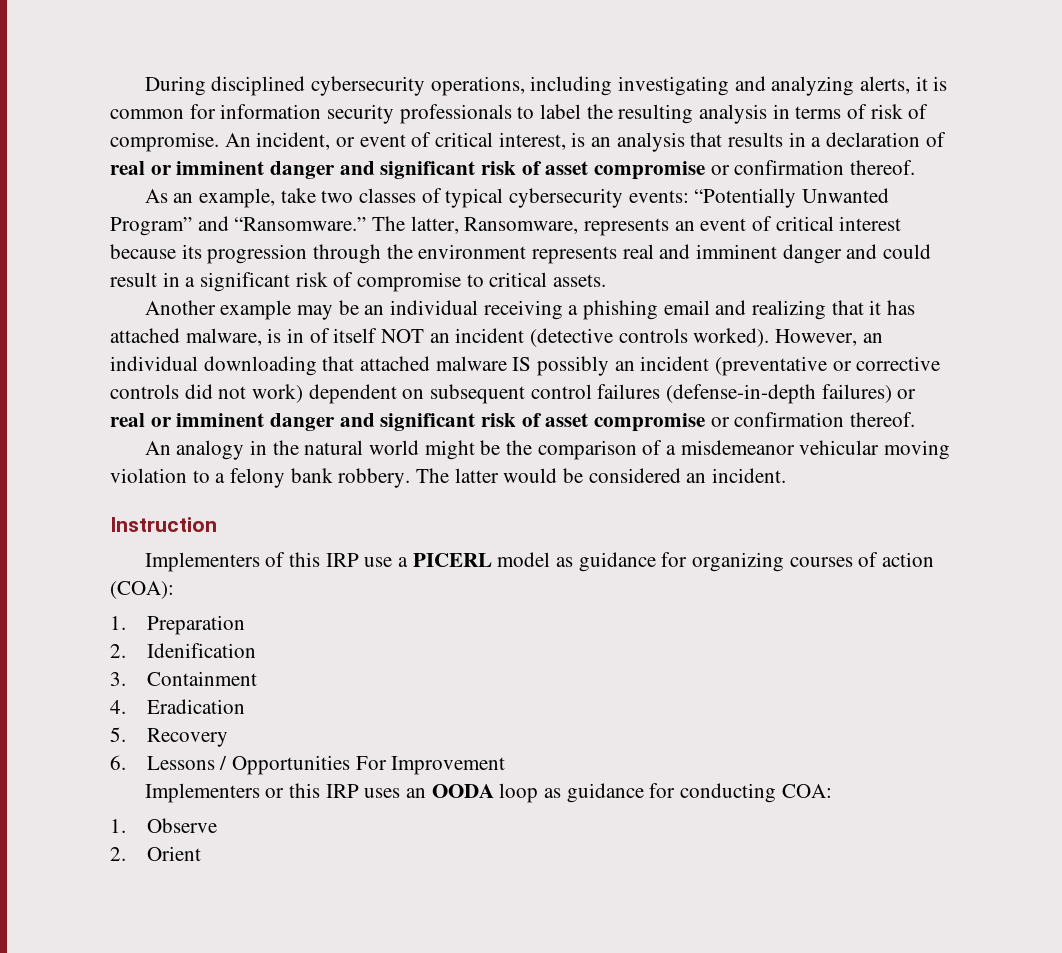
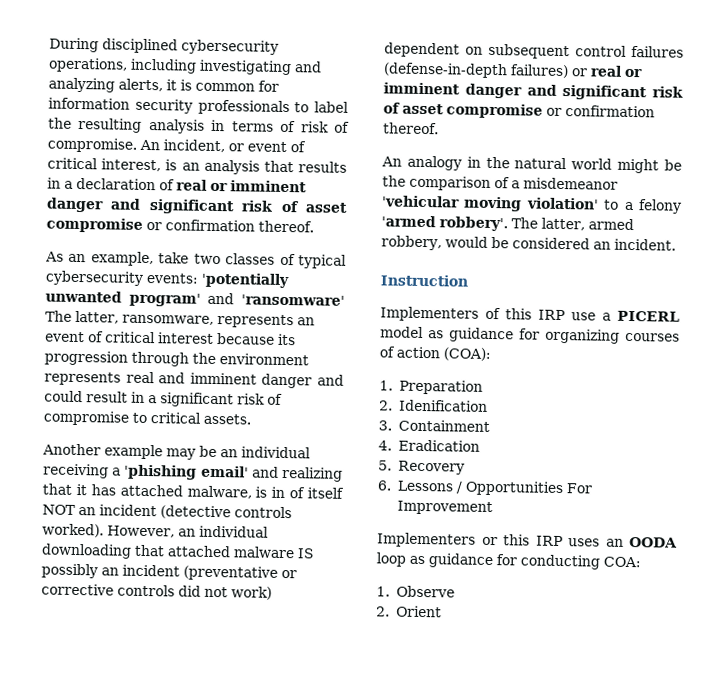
- As an example, take two classes of typical cybersecurity events: “Potentially Unwanted Program” and “Ransomware.” The latter, Ransomware, represents an event of critical interest because its progression through the environment represents real and imminent danger and could result in a significant risk of compromise to critical assets.
+ As an example, take two classes of typical cybersecurity events: 'potentially unwanted program' and 'ransomware' The latter, ransomware, represents an event of critical interest because its progression through the environment represents real and imminent danger and could result in a significant risk of compromise to critical assets.
- Another example may be an individual receiving a phishing email and realizing that it has attached malware, is in of itself NOT an incident (detective controls worked).
+ Another example may be an individual receiving a 'phishing email' and realizing that it has attached malware, is in of itself NOT an incident (detective controls worked).
- An analogy in the natural world might be the comparison of a misdemeanor vehicular moving violation to a felony bank robbery. The latter would be considered an incident.
+ An analogy in the natural world might be the comparison of a misdemeanor 'vehicular moving violation' to a felony 'armed robbery'. The latter, armed robbery, would be considered an incident.

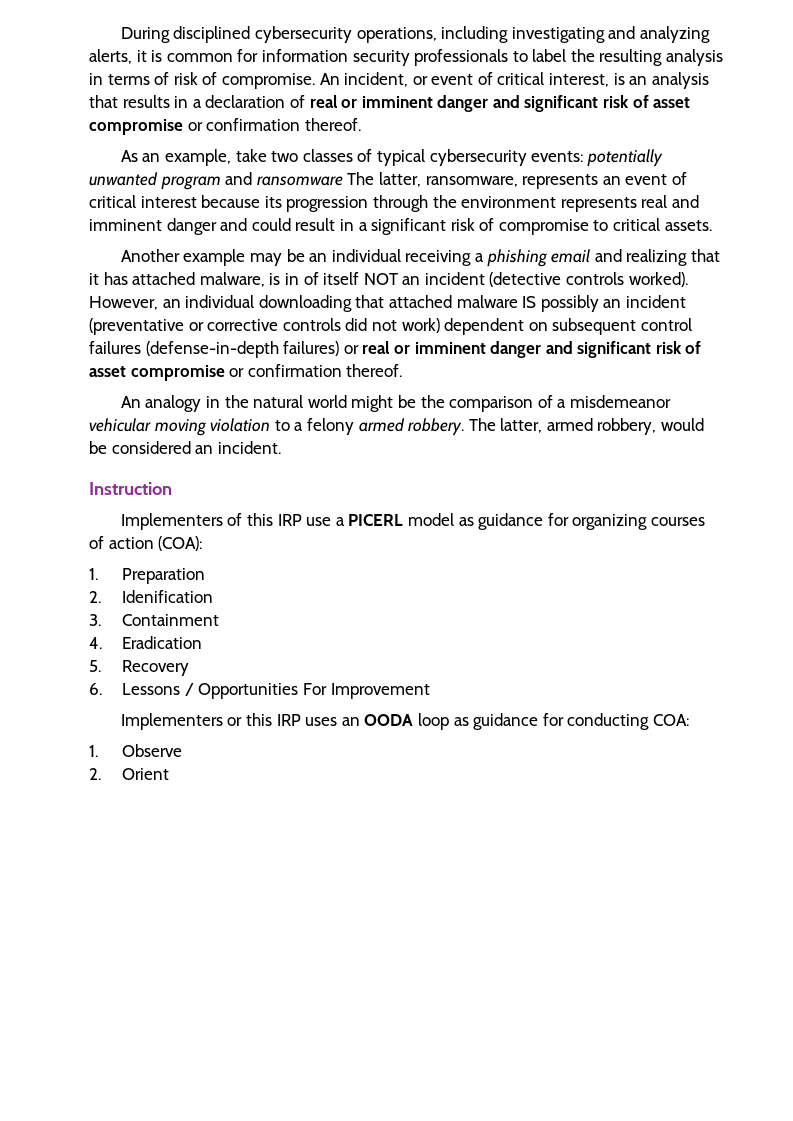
- As an example, take two classes of typical cybersecurity events: 'potentially unwanted program' and 'ransomware' The latter, ransomware, represents an event of critical interest because its progression through the environment represents real and imminent danger and could result in a significant risk of compromise to critical assets.
+ As an example, take two classes of typical cybersecurity events: potentially unwanted program and ransomware The latter, ransomware, represents an event of critical interest because its progression through the environment represents real and imminent danger and could result in a significant risk of compromise to critical assets.
- Another example may be an individual receiving a 'phishing email' and realizing that it has attached malware, is in of itself NOT an incident (detective controls worked).
+ Another example may be an individual receiving a phishing email and realizing that it has attached malware, is in of itself NOT an incident (detective controls worked).
- An analogy in the natural world might be the comparison of a misdemeanor 'vehicular moving violation' to a felony 'armed robbery'.
+ An analogy in the natural world might be the comparison of a misdemeanor vehicular moving violation to a felony armed robbery.

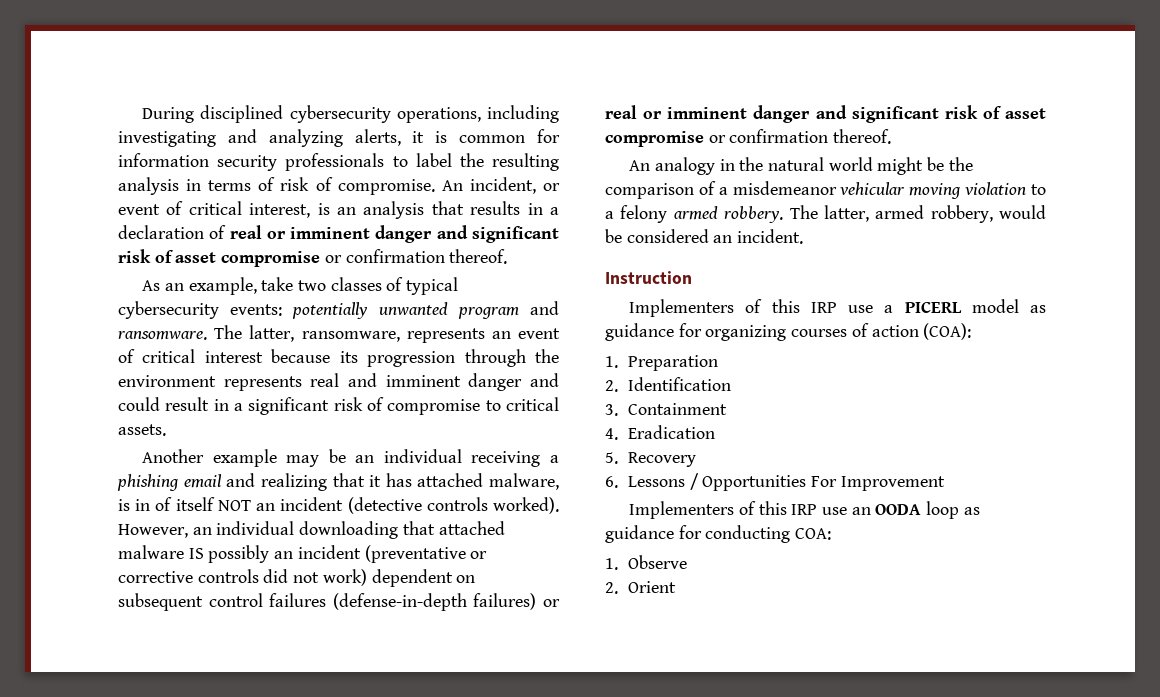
- As an example, take two classes of typical cybersecurity events: potentially unwanted program and ransomware The latter, ransomware, represents an event of critical interest because its progression through the environment represents real and imminent danger and could result in a significant risk of compromise to critical assets.
+ As an example, take two classes of typical cybersecurity events: potentially unwanted program and ransomware. The latter, ransomware, represents an event of critical interest because its progression through the environment represents real and imminent danger and could result in a significant risk of compromise to critical assets.
- 2. Idenification
+ 2. Identification
- Implementers or this IRP uses an OODA loop as guidance for conducting COA:
+ Implementers of this IRP use an OODA loop as guidance for conducting COA:

